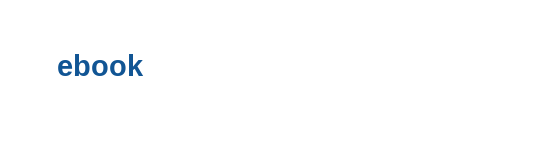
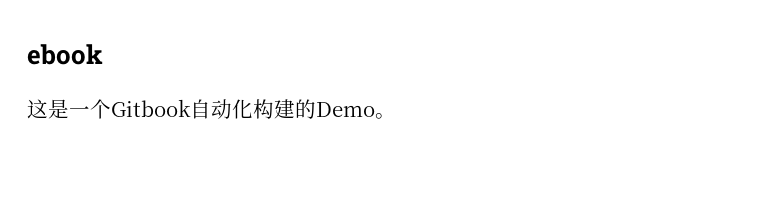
+ 这是一个Gitbook自动化构建的Demo。

